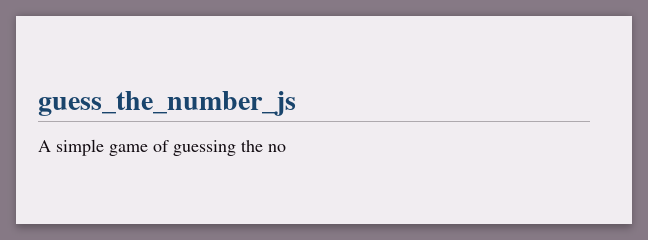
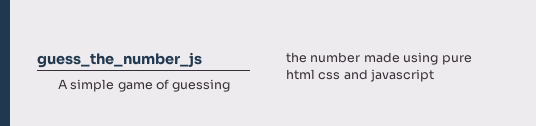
- A simple game of guessing the no
+ A simple game of guessing the number made using pure html css and javascript

